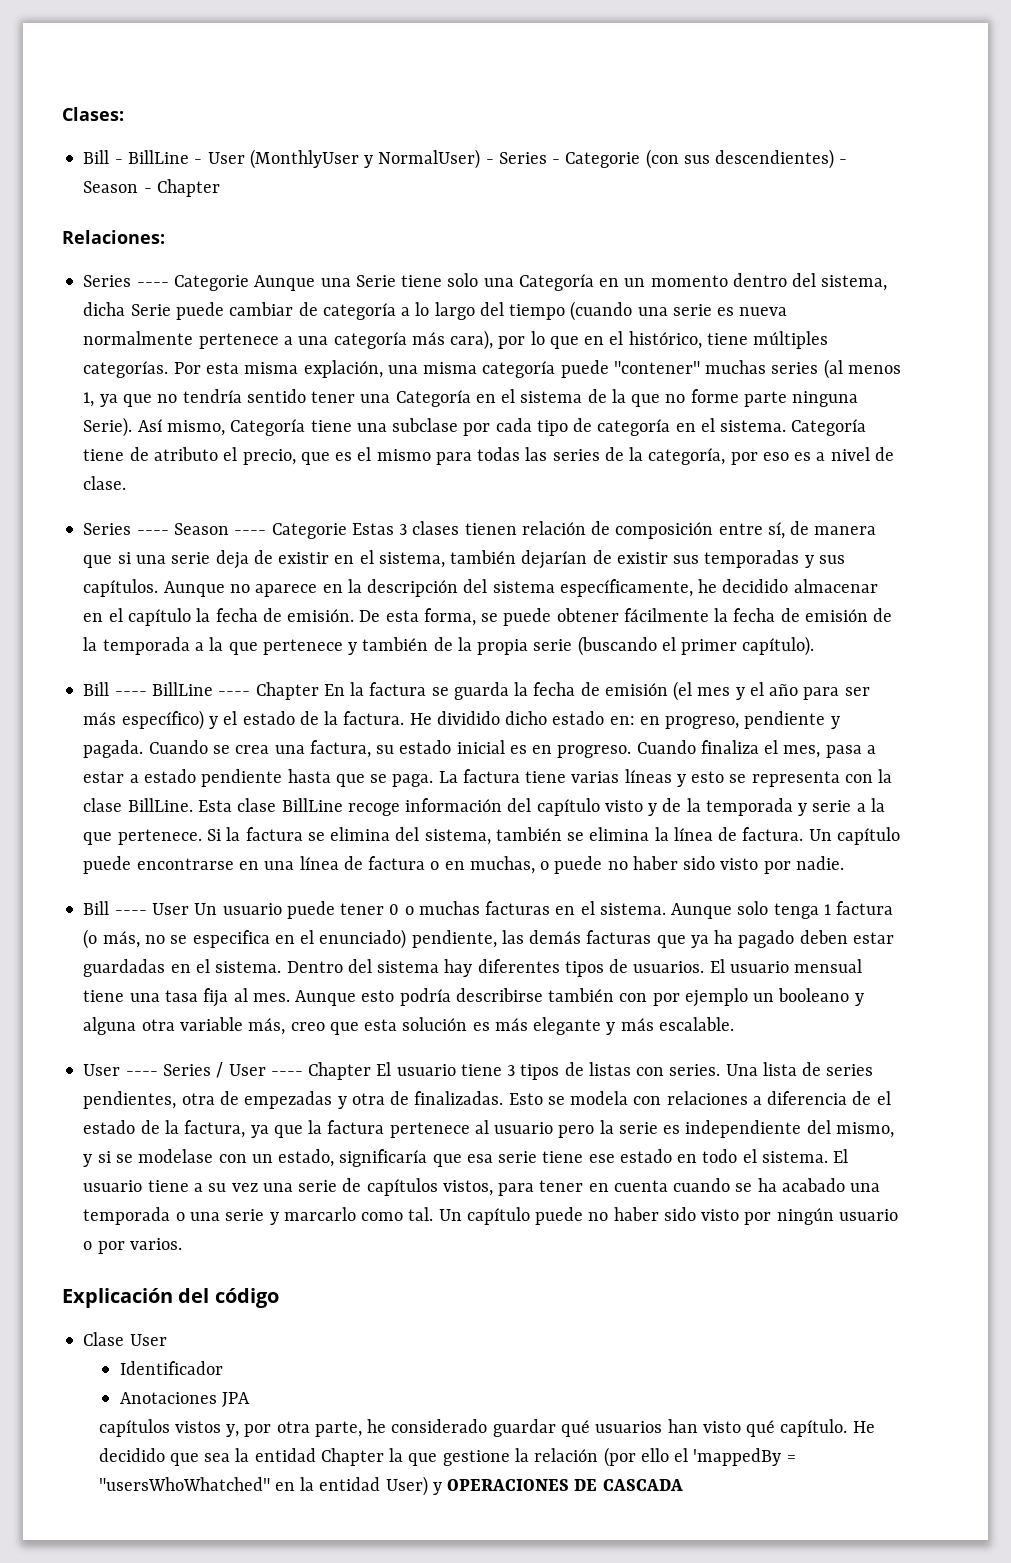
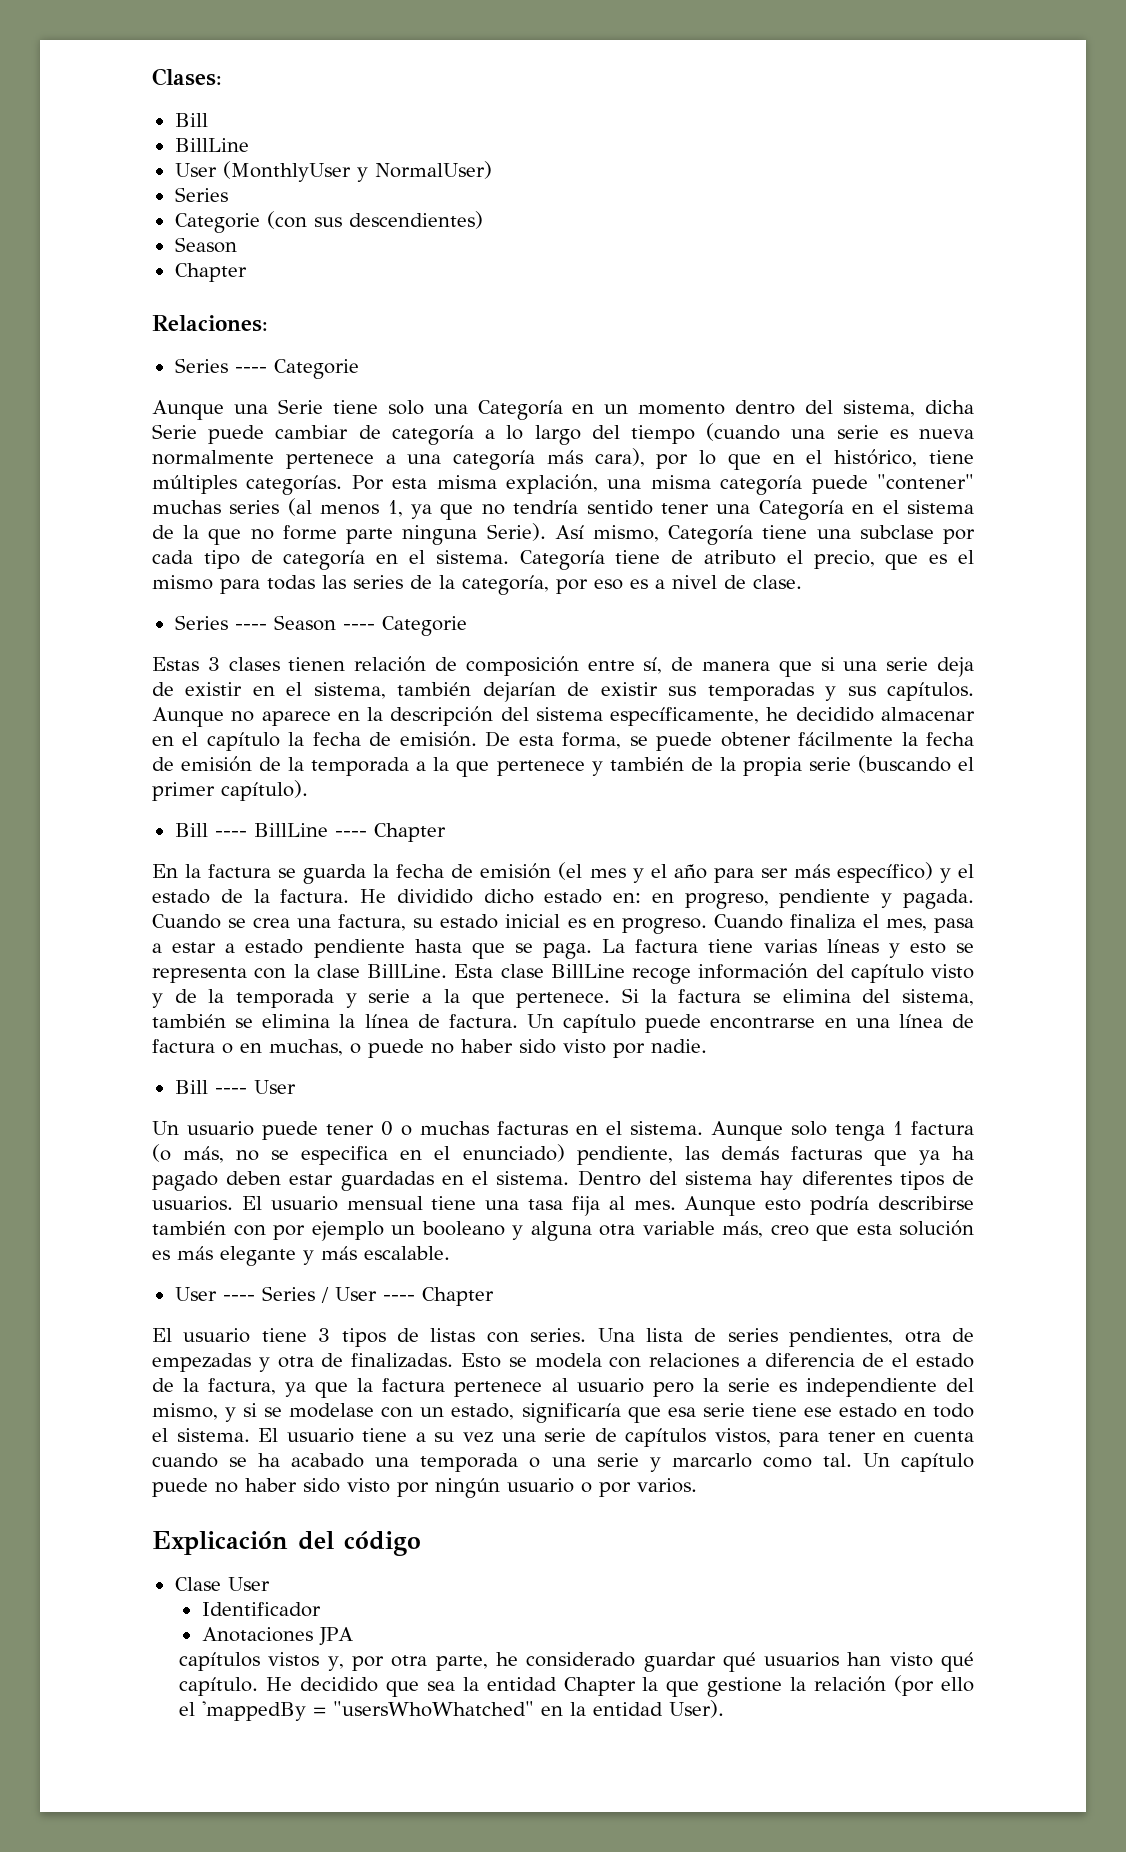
  Clases:
- Bill - BillLine - User (MonthlyUser y NormalUser) - Series - Categorie (con sus descendientes) - Season - Chapter
+ Bill
+ BillLine
+ User (MonthlyUser y NormalUser)
+ Series
+ Categorie (con sus descendientes)
+ Season
+ Chapter
- Series ---- Categorie Aunque una Serie tiene solo una Categoría en un momento dentro del sistema, dicha Serie puede cambiar de categoría a lo largo del tiempo (cuando una serie es nueva normalmente pertenece a una categoría más cara), por lo que en el histórico, tiene múltiples categorías.
+ Series ---- Categorie
+ Aunque una Serie tiene solo una Categoría en un momento dentro del sistema, dicha Serie puede cambiar de categoría a lo largo del tiempo (cuando una serie es nueva normalmente pertenece a una categoría más cara), por lo que en el histórico, tiene múltiples categorías.
- Series ---- Season ---- Categorie Estas 3 clases tienen relación de composición entre sí, de manera que si una serie deja de existir en el sistema, también dejarían de existir sus temporadas y sus capítulos.
+ Series ---- Season ---- Categorie
+ Estas 3 clases tienen relación de composición entre sí, de manera que si una serie deja de existir en el sistema, también dejarían de existir sus temporadas y sus capítulos.
- Bill ---- BillLine ---- Chapter En la factura se guarda la fecha de emisión (el mes y el año para ser más específico) y el estado de la factura.
+ Bill ---- BillLine ---- Chapter
+ En la factura se guarda la fecha de emisión (el mes y el año para ser más específico) y el estado de la factura.
- Bill ---- User Un usuario puede tener 0 o muchas facturas en el sistema.
+ Bill ---- User
+ Un usuario puede tener 0 o muchas facturas en el sistema.
- User ---- Series / User ---- Chapter El usuario tiene 3 tipos de listas con series.
+ User ---- Series / User ---- Chapter
+ El usuario tiene 3 tipos de listas con series.
- He decidido que sea la entidad Chapter la que gestione la relación (por ello el 'mappedBy = "usersWhoWhatched" en la entidad User) y OPERACIONES DE CASCADA
+ He decidido que sea la entidad Chapter la que gestione la relación (por ello el 'mappedBy = "usersWhoWhatched" en la entidad User).

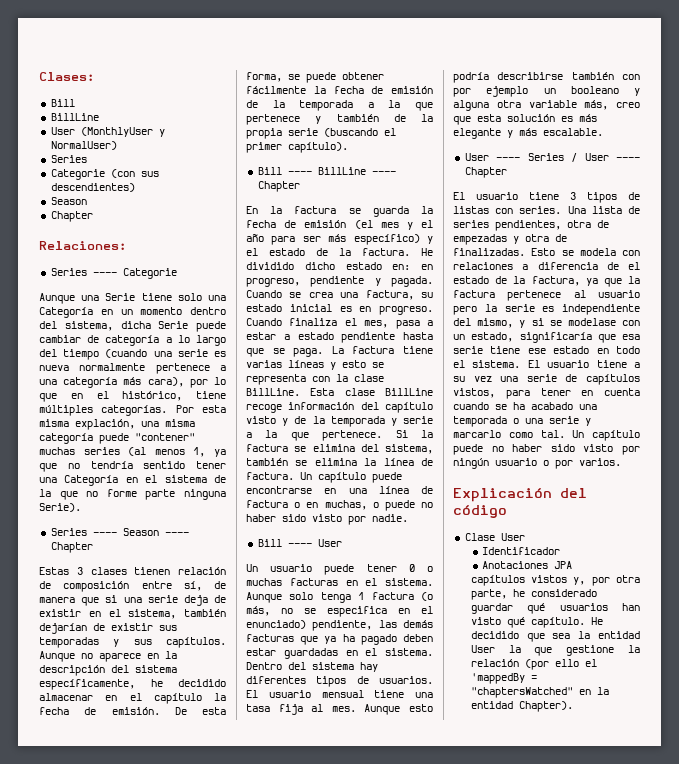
- Así mismo, Categoría tiene una subclase por cada tipo de categoría en el sistema. Categoría tiene de atributo el precio, que es el mismo para todas las series de la categoría, por eso es a nivel de clase.
- Series ---- Season ---- Categorie
+ Series ---- Season ---- Chapter
- He decidido que sea la entidad Chapter la que gestione la relación (por ello el 'mappedBy = "usersWhoWhatched" en la entidad User).
+ He decidido que sea la entidad User la que gestione la relación (por ello el 'mappedBy = "chaptersWatched" en la entidad Chapter).

